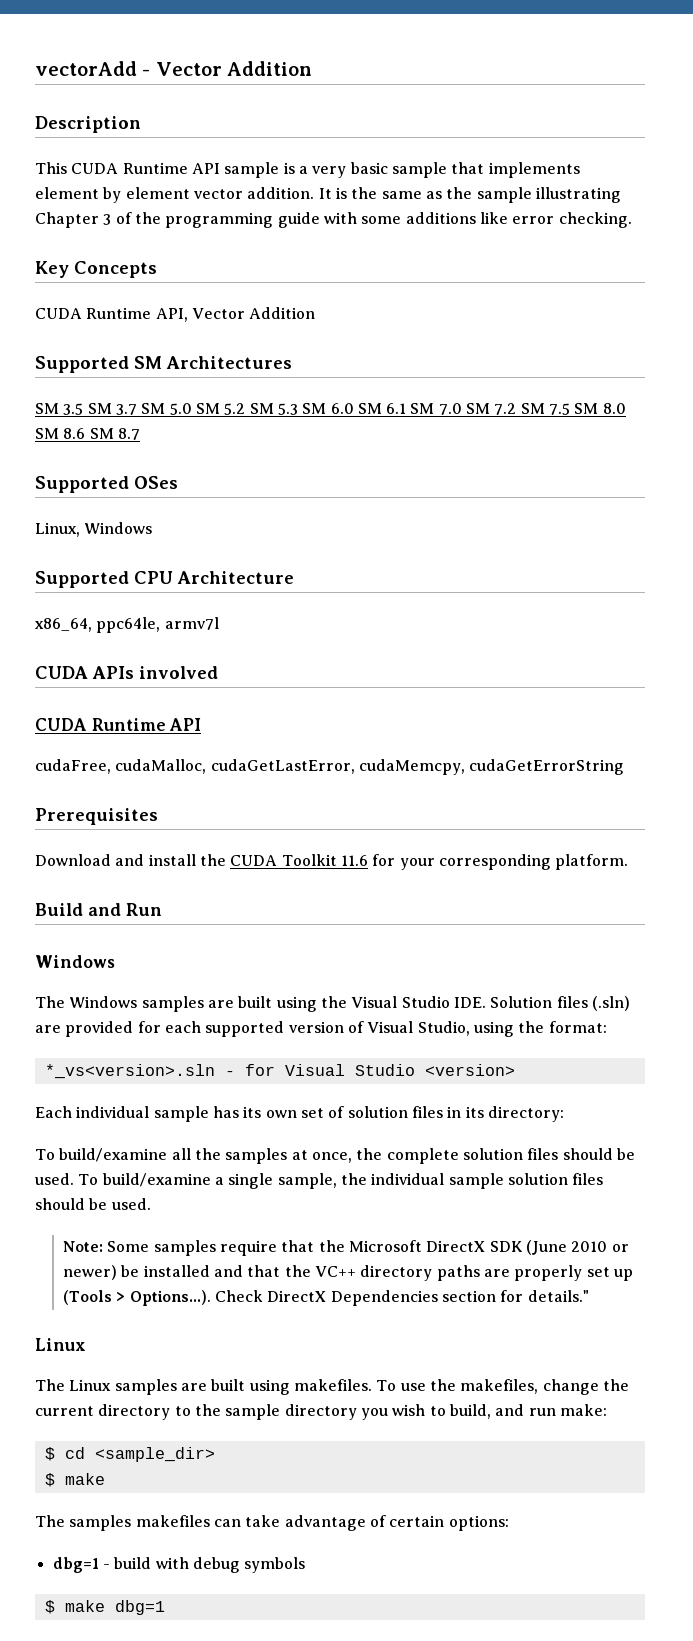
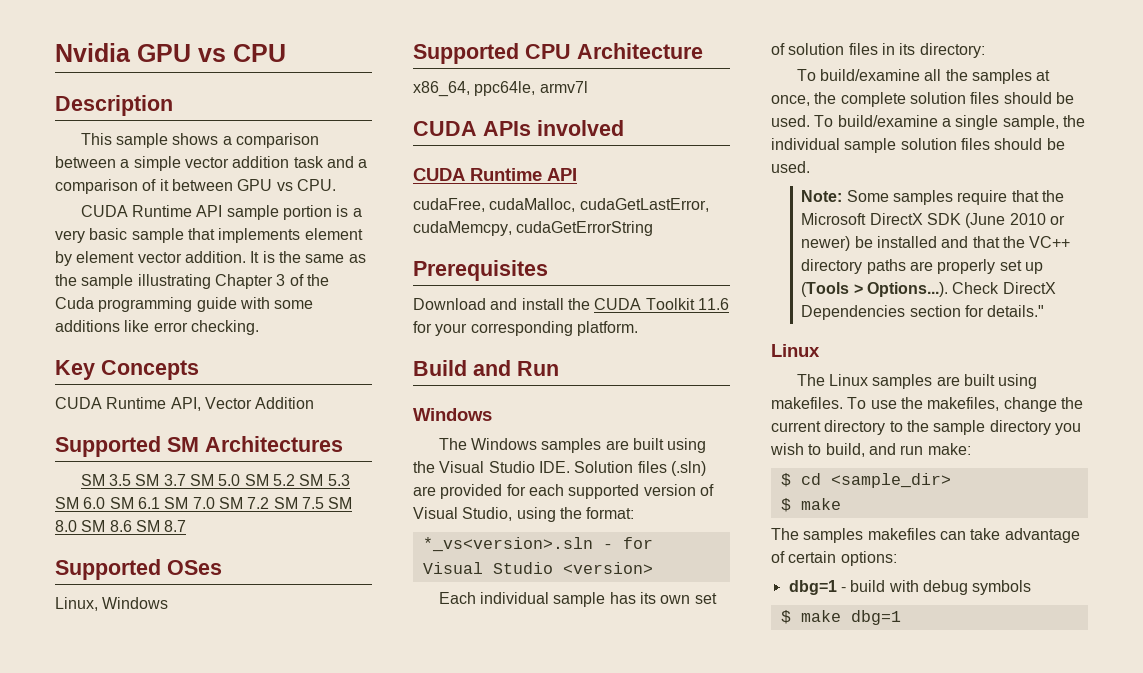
- vectorAdd - Vector Addition
+ Nvidia GPU vs CPU
  Description
- This CUDA Runtime API sample is a very basic sample that implements element by element vector addition.
+ This sample shows a comparison between a simple vector addition task and a comparison of it between GPU vs CPU.
+ CUDA Runtime API sample portion is a very basic sample that implements element by element vector addition.
- It is the same as the sample illustrating Chapter 3 of the programming guide with some additions like error checking.
+ It is the same as the sample illustrating Chapter 3 of the Cuda programming guide with some additions like error checking.

